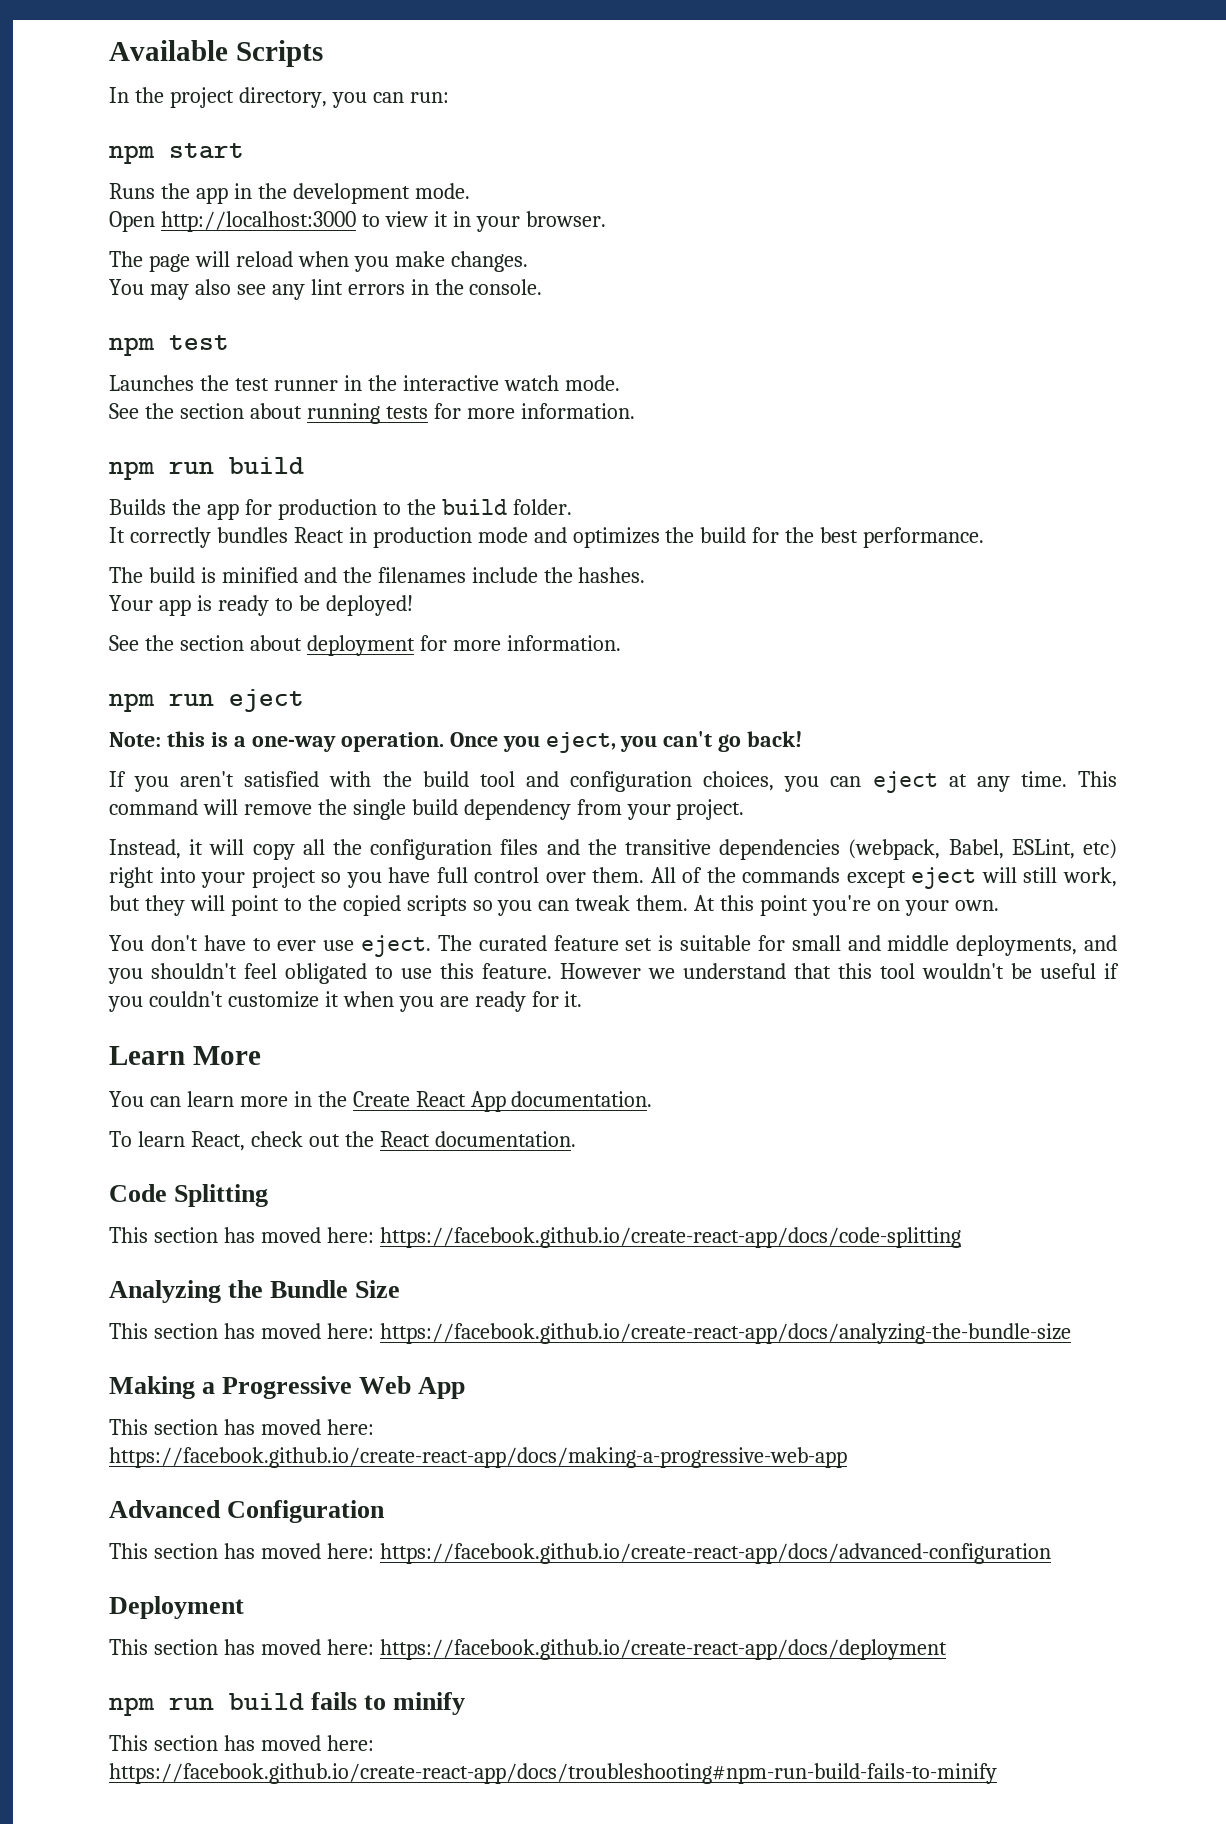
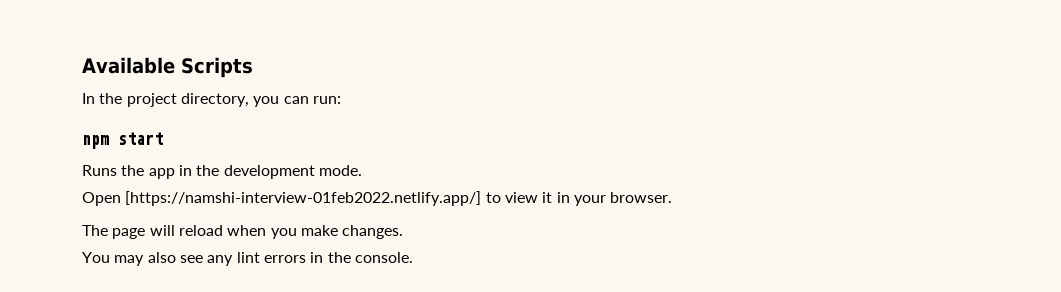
- Open http://localhost:3000 to view it in your browser.
+ Open [https://namshi-interview-01feb2022.netlify.app/] to view it in your browser.
- npm test
- Launches the test runner in the interactive watch mode.
- See the section about running tests for more information.
- npm run build
- Builds the app for production to the build folder.
- It correctly bundles React in production mode and optimizes the build for the best performance.
- The build is minified and the filenames include the hashes.
- Your app is ready to be deployed!
- See the section about deployment for more information.
- npm run eject
- Note: this is a one-way operation. Once you eject, you can't go back!
- If you aren't satisfied with the build tool and configuration choices, you can eject at any time. This command will remove the single build dependency from your project.
- Instead, it will copy all the configuration files and the transitive dependencies (webpack, Babel, ESLint, etc) right into your project so you have full control over them. All of the commands except eject will still work, but they will point to the copied scripts so you can tweak them. At this point you're on your own.
- You don't have to ever use eject. The curated feature set is suitable for small and middle deployments, and you shouldn't feel obligated to use this feature. However we understand that this tool wouldn't be useful if you couldn't customize it when you are ready for it.
- Learn More
- You can learn more in the Create React App documentation.
- To learn React, check out the React documentation.
- Code Splitting
- This section has moved here: https://facebook.github.io/create-react-app/docs/code-splitting
- Analyzing the Bundle Size
- This section has moved here: https://facebook.github.io/create-react-app/docs/analyzing-the-bundle-size
- Making a Progressive Web App
- This section has moved here: https://facebook.github.io/create-react-app/docs/making-a-progressive-web-app
- Advanced Configuration
- This section has moved here: https://facebook.github.io/create-react-app/docs/advanced-configuration
- Deployment
- This section has moved here: https://facebook.github.io/create-react-app/docs/deployment
- npm run build fails to minify
- This section has moved here: https://facebook.github.io/create-react-app/docs/troubleshooting#npm-run-build-fails-to-minify

